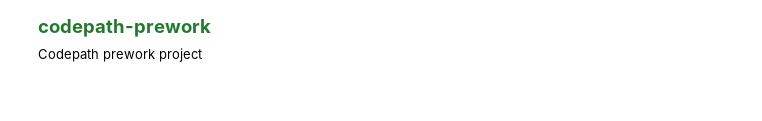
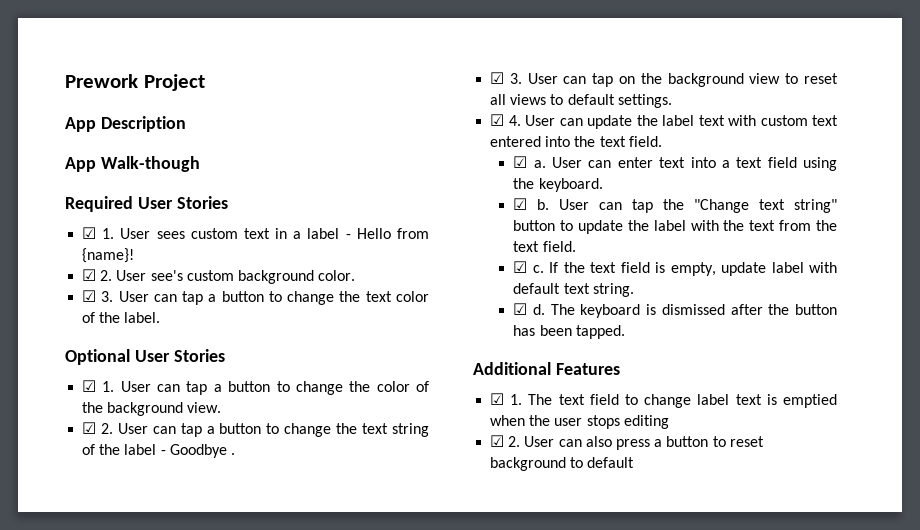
- codepath-prework
- Codepath prework project
+ Prework Project
+ App Description
+ App Walk-though
+ Required User Stories
+ ☑ 1. User sees custom text in a label - Hello from {name}!
+ ☑ 2. User see's custom background color.
+ ☑ 3. User can tap a button to change the text color of the label.
+ Optional User Stories
+ ☑ 1. User can tap a button to change the color of the background view.
+ ☑ 2. User can tap a button to change the text string of the label - Goodbye .
+ ☑ 3. User can tap on the background view to reset all views to default settings.
+ ☑ 4. User can update the label text with custom text entered into the text field.
+ ☑ a. User can enter text into a text field using the keyboard.
+ ☑ b. User can tap the "Change text string" button to update the label with the text from the text field.
+ ☑ c. If the text field is empty, update label with default text string.
+ ☑ d. The keyboard is dismissed after the button has been tapped.
+ Additional Features
+ ☑ 1. The text field to change label text is emptied when the user stops editing
+ ☑ 2. User can also press a button to reset background to default

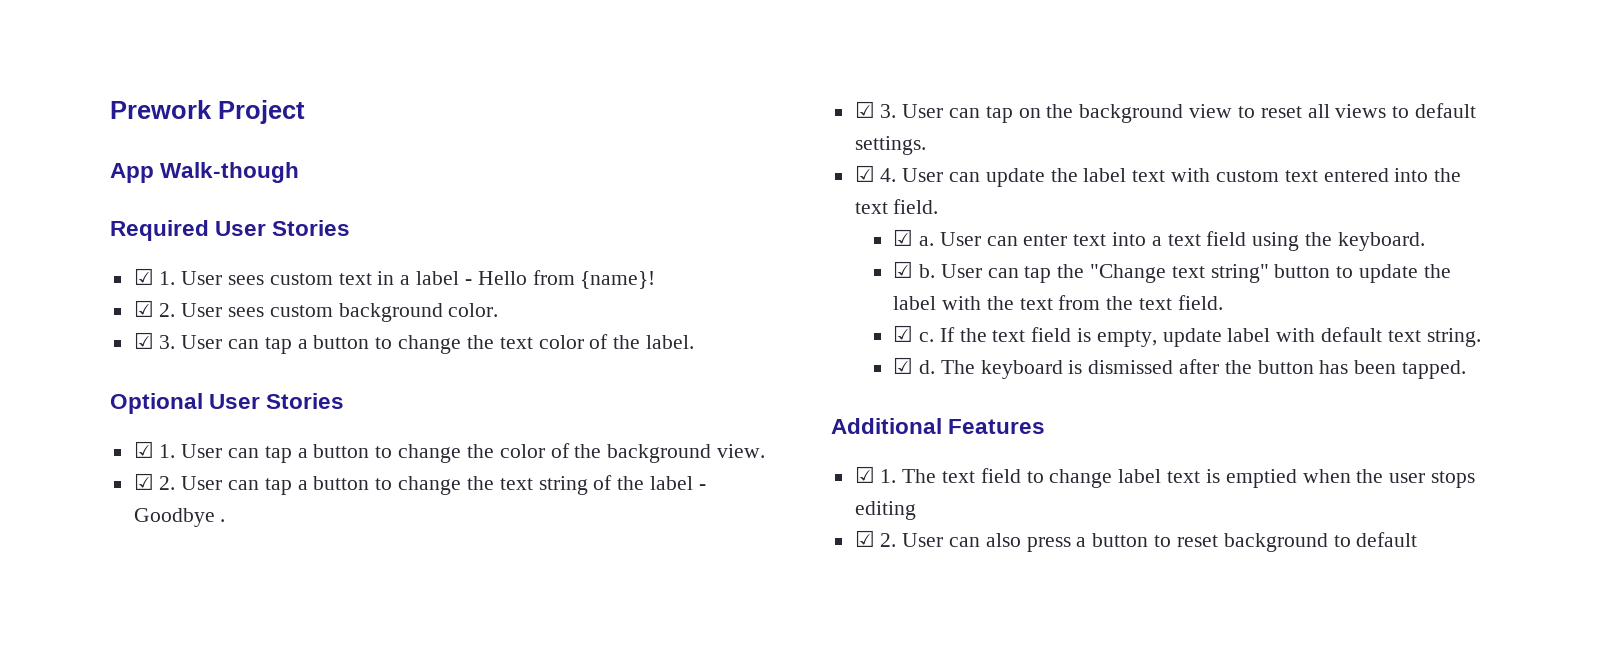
- App Description
- ☑ 2. User see's custom background color.
+ ☑ 2. User sees custom background color.

